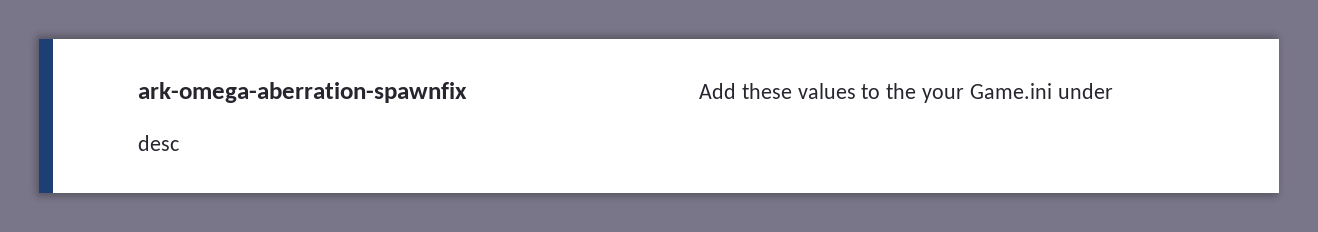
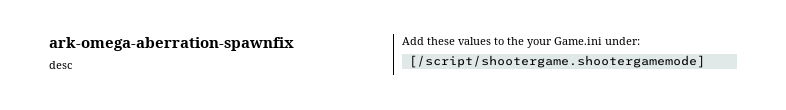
- Add these values to the your Game.ini under
+ Add these values to the your Game.ini under:
+ [/script/shootergame.shootergamemode]

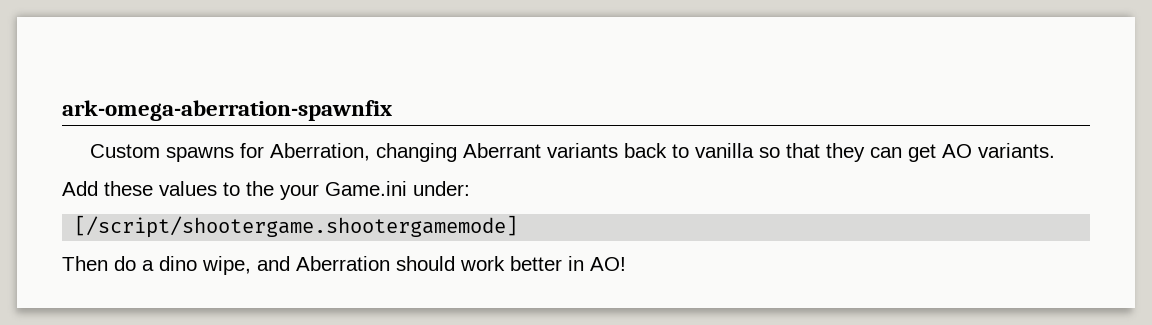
- desc
+ Custom spawns for Aberration, changing Aberrant variants back to vanilla so that they can get AO variants.
+ Then do a dino wipe, and Aberration should work better in AO!

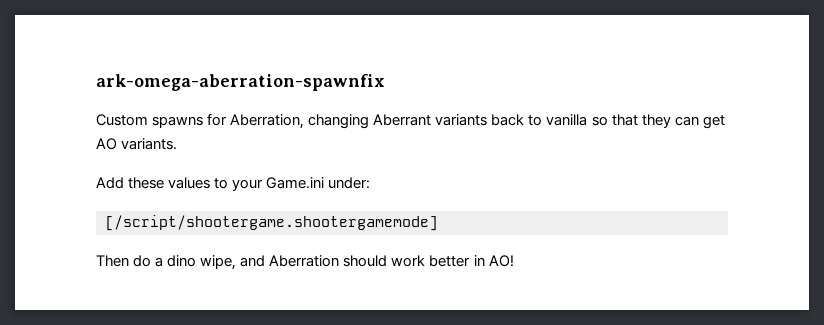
- Add these values to the your Game.ini under:
+ Add these values to your Game.ini under:

